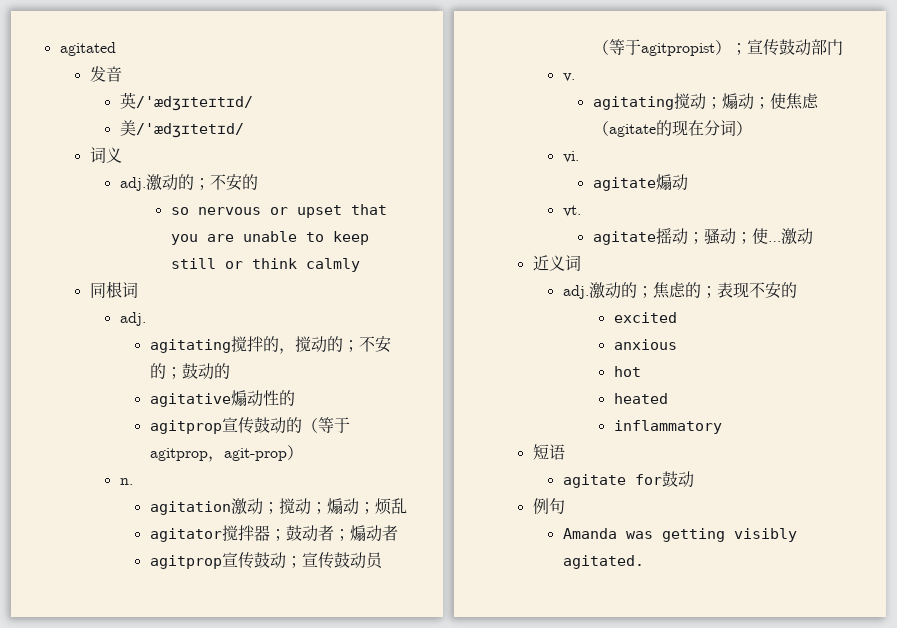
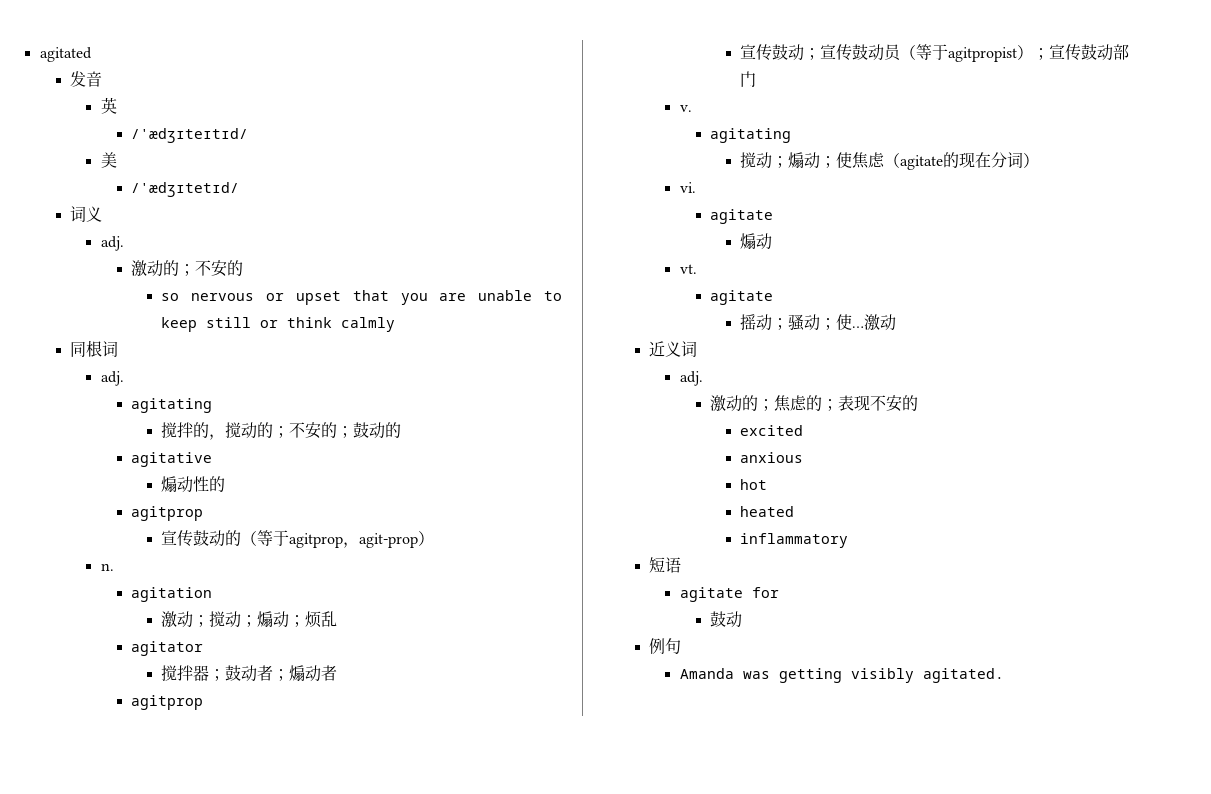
- 英/'ædʒɪteɪtɪd/
+ 英
+ /'ædʒɪteɪtɪd/
- 美/'ædʒɪtetɪd/
+ 美
+ /'ædʒɪtetɪd/
  词义
- adj.激动的；不安的
+ adj.
+ 激动的；不安的
  同根词
  adj.
- agitating搅拌的，搅动的；不安的；鼓动的
+ agitating
+ 搅拌的，搅动的；不安的；鼓动的
- agitative煽动性的
- agitprop宣传鼓动的（等于agitprop，agit-prop）
+ agitative
+ 煽动性的
+ agitprop
+ 宣传鼓动的（等于agitprop，agit-prop）
- agitation激动；搅动；煽动；烦乱
+ agitation
+ 激动；搅动；煽动；烦乱
- agitator搅拌器；鼓动者；煽动者
- agitprop宣传鼓动；宣传鼓动员（等于agitpropist）；宣传鼓动部门
+ agitator
+ 搅拌器；鼓动者；煽动者
+ agitprop
+ 宣传鼓动；宣传鼓动员（等于agitpropist）；宣传鼓动部门
  v.
- agitating搅动；煽动；使焦虑（agitate的现在分词）
+ agitating
+ 搅动；煽动；使焦虑（agitate的现在分词）
  vi.
- agitate煽动
+ agitate
+ 煽动
  vt.
- agitate摇动；骚动；使…
+ agitate
+ 摇动；骚动；使…
  近义词
- adj.激动的；焦虑的；表现不安的
+ adj.
+ 激动的；焦虑的；表现不安的
- agitate for鼓动
+ agitate for
+ 鼓动

